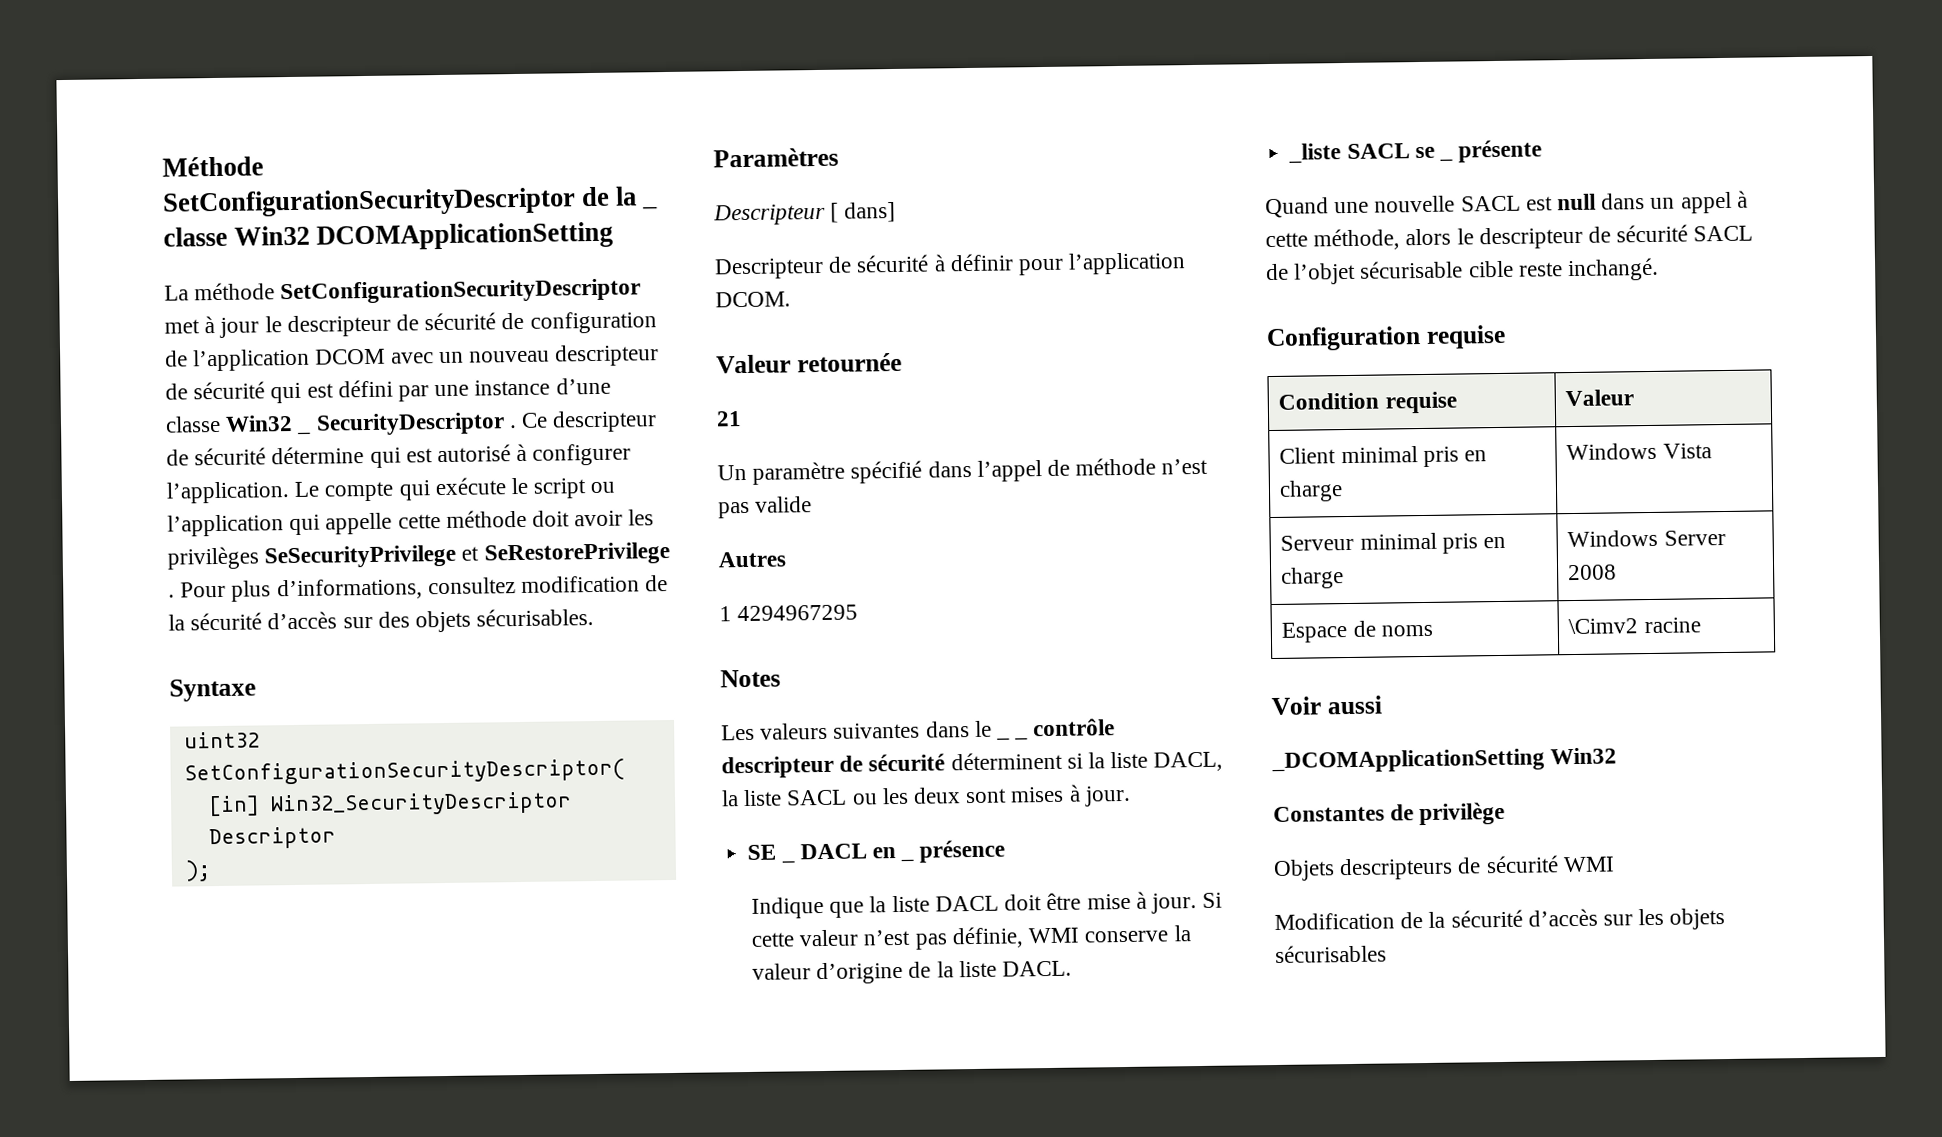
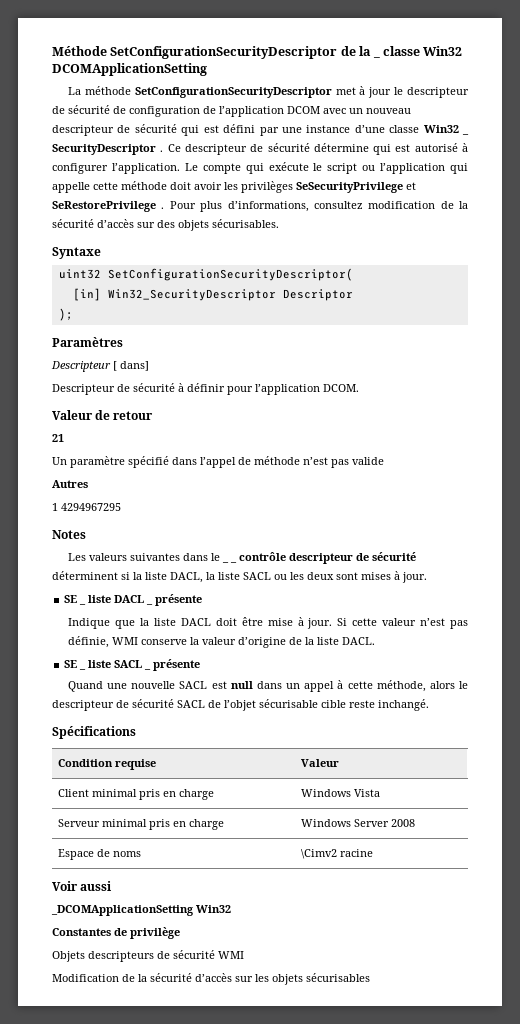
- Valeur retournée
+ Valeur de retour
- SE _ DACL en _ présence
+ SE _ liste DACL _ présente
- _liste SACL se _ présente
+ SE _ liste SACL _ présente
- Configuration requise
+ Spécifications

